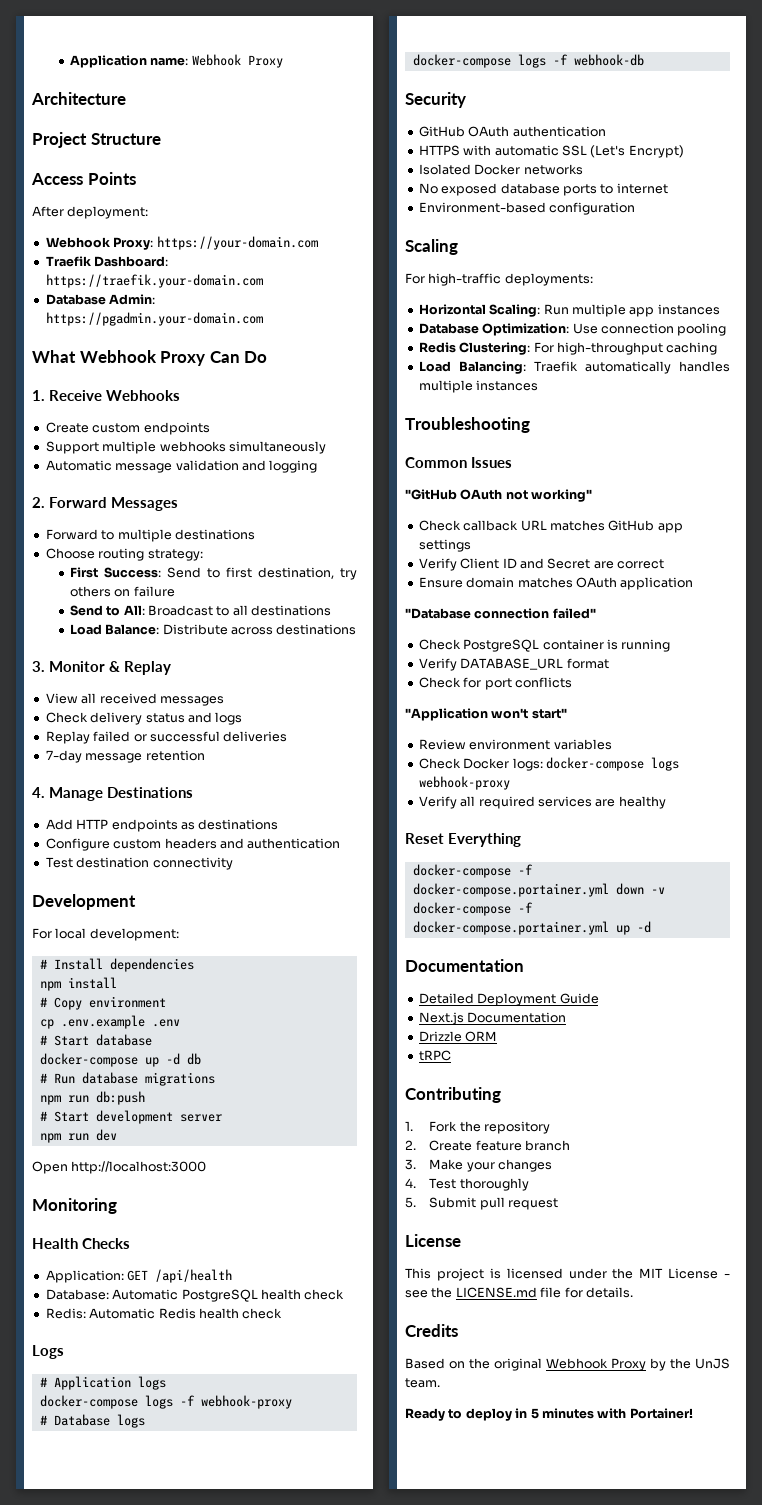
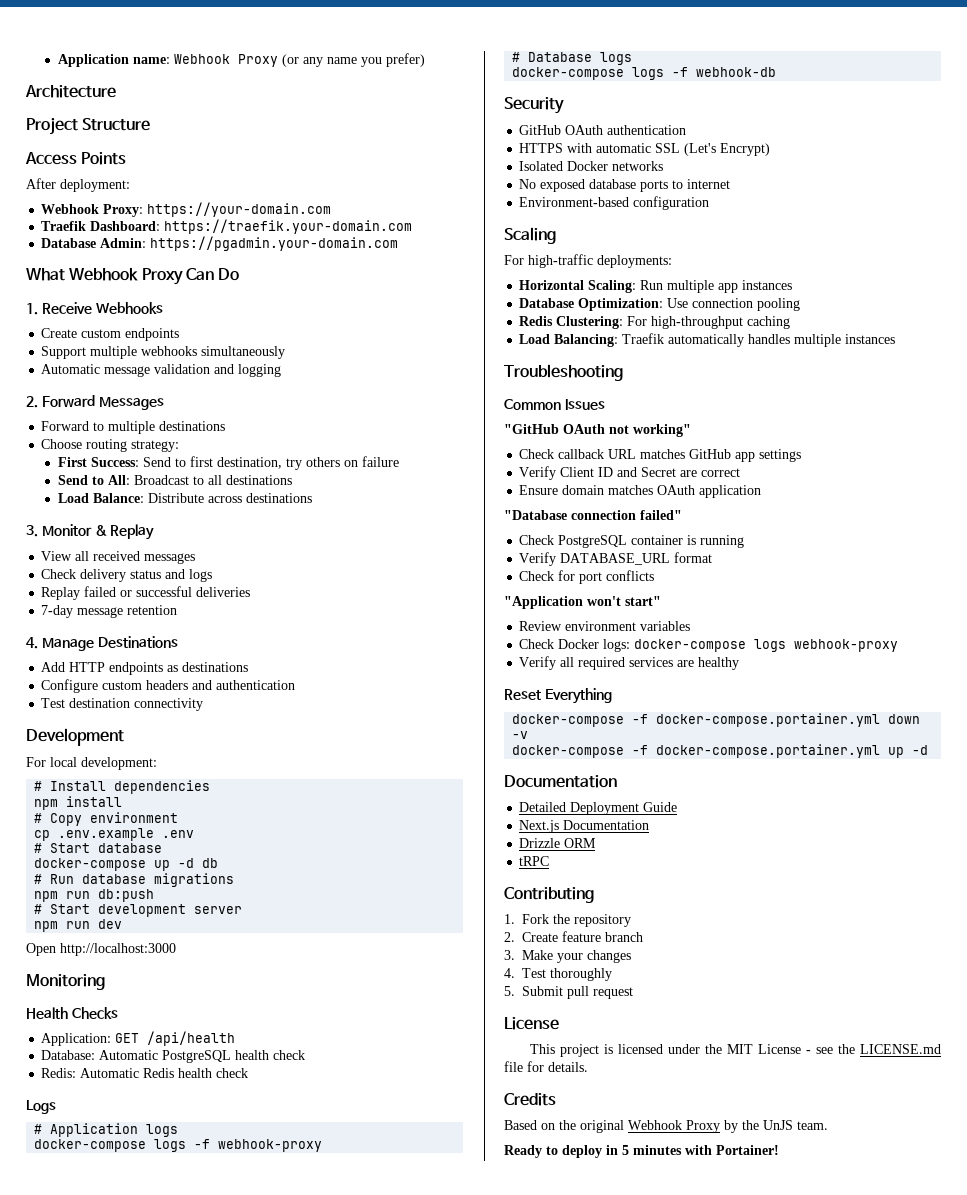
- Application name: Webhook Proxy
+ Application name: Webhook Proxy (or any name you prefer)

